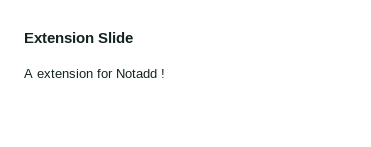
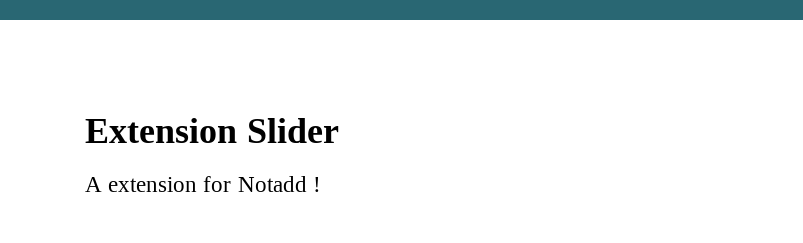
- Extension Slide
+ Extension Slider

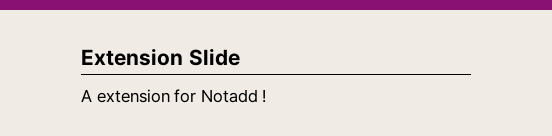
- Extension Slider
+ Extension Slide

